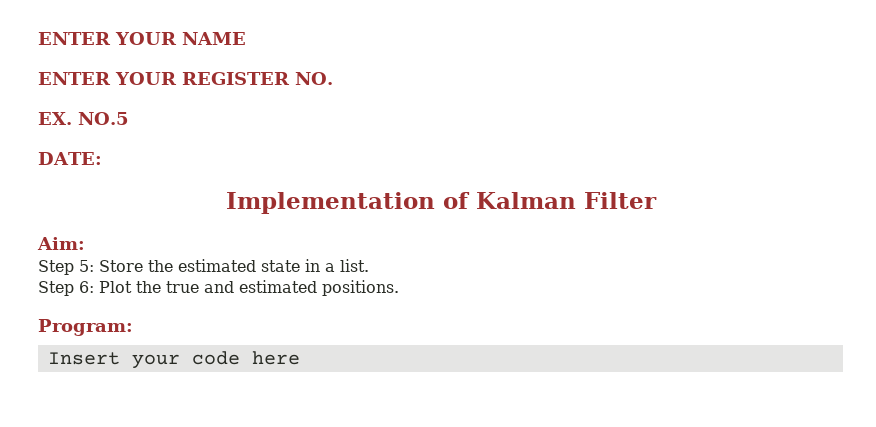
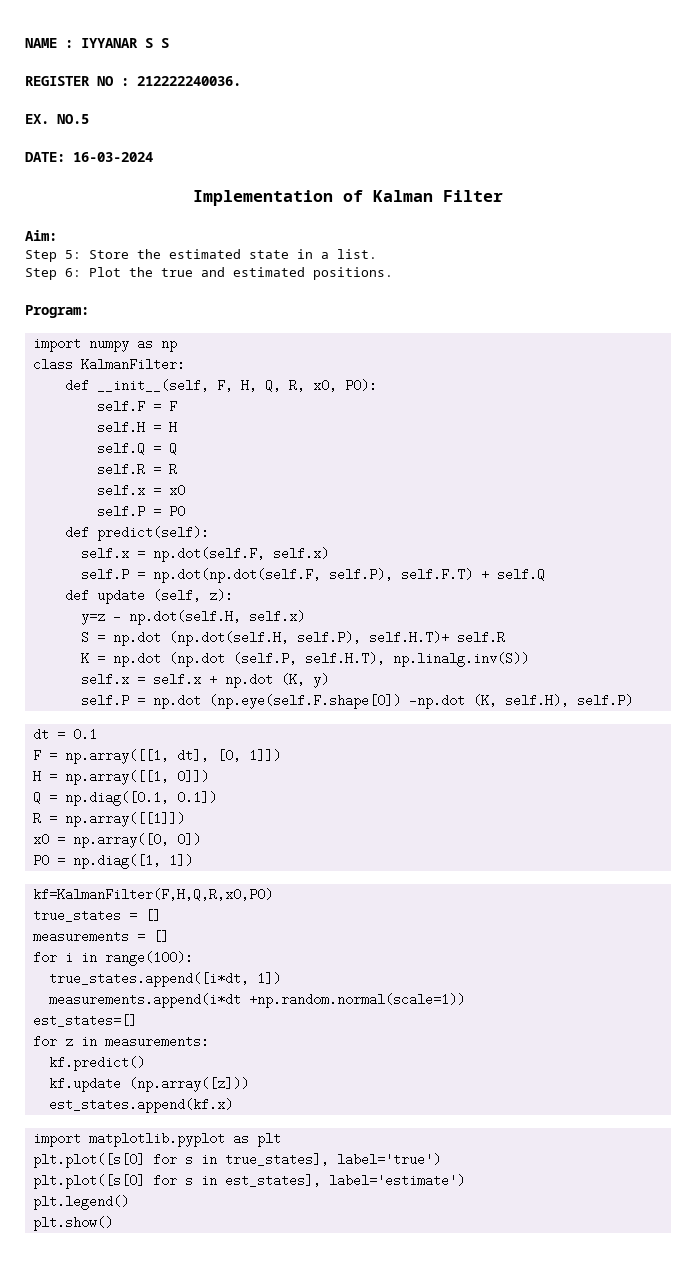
- ENTER YOUR NAME
- ENTER YOUR REGISTER NO.
+ NAME : IYYANAR S S
+ REGISTER NO : 212222240036.
- DATE:
+ DATE: 16-03-2024
- Insert your code here
+ import numpy as np
+ class KalmanFilter:
+ def __init__(self, F, H, Q, R, x0, P0):
+ self.F = F
+ self.H = H
+ self.Q = Q
+ self.R = R
+ self.x = x0
+ self.P = P0
+ def predict(self):
+ self.x = np.dot(self.F, self.x)
+ self.P = np.dot(np.dot(self.F, self.P), self.F.T) + self.Q
+ def update (self, z):
+ y=z - np.dot(self.H, self.x)
+ S = np.dot (np.dot(self.H, self.P), self.H.T)+ self.R
+ K = np.dot (np.dot (self.P, self.H.T), np.linalg.inv(S))
+ self.x = self.x + np.dot (K, y)
+ self.P = np.dot (np.eye(self.F.shape[0]) -np.dot (K, self.H), self.P)
+ dt = 0.1
+ F = np.array([[1, dt], [0, 1]])
+ H = np.array([[1, 0]])
+ Q = np.diag([0.1, 0.1])
+ R = np.array([[1]])
+ x0 = np.array([0, 0])
+ P0 = np.diag([1, 1])
+ kf=KalmanFilter(F,H,Q,R,x0,P0)
+ true_states = []
+ measurements = []
+ for i in range(100):
+ true_states.append([i*dt, 1])
+ measurements.append(i*dt +np.random.normal(scale=1))
+ est_states=[]
+ for z in measurements:
+ kf.predict()
+ kf.update (np.array([z]))
+ est_states.append(kf.x)
+ import matplotlib.pyplot as plt
+ plt.plot([s[0] for s in true_states], label='true')
+ plt.plot([s[0] for s in est_states], label='estimate')
+ plt.legend()
+ plt.show()

